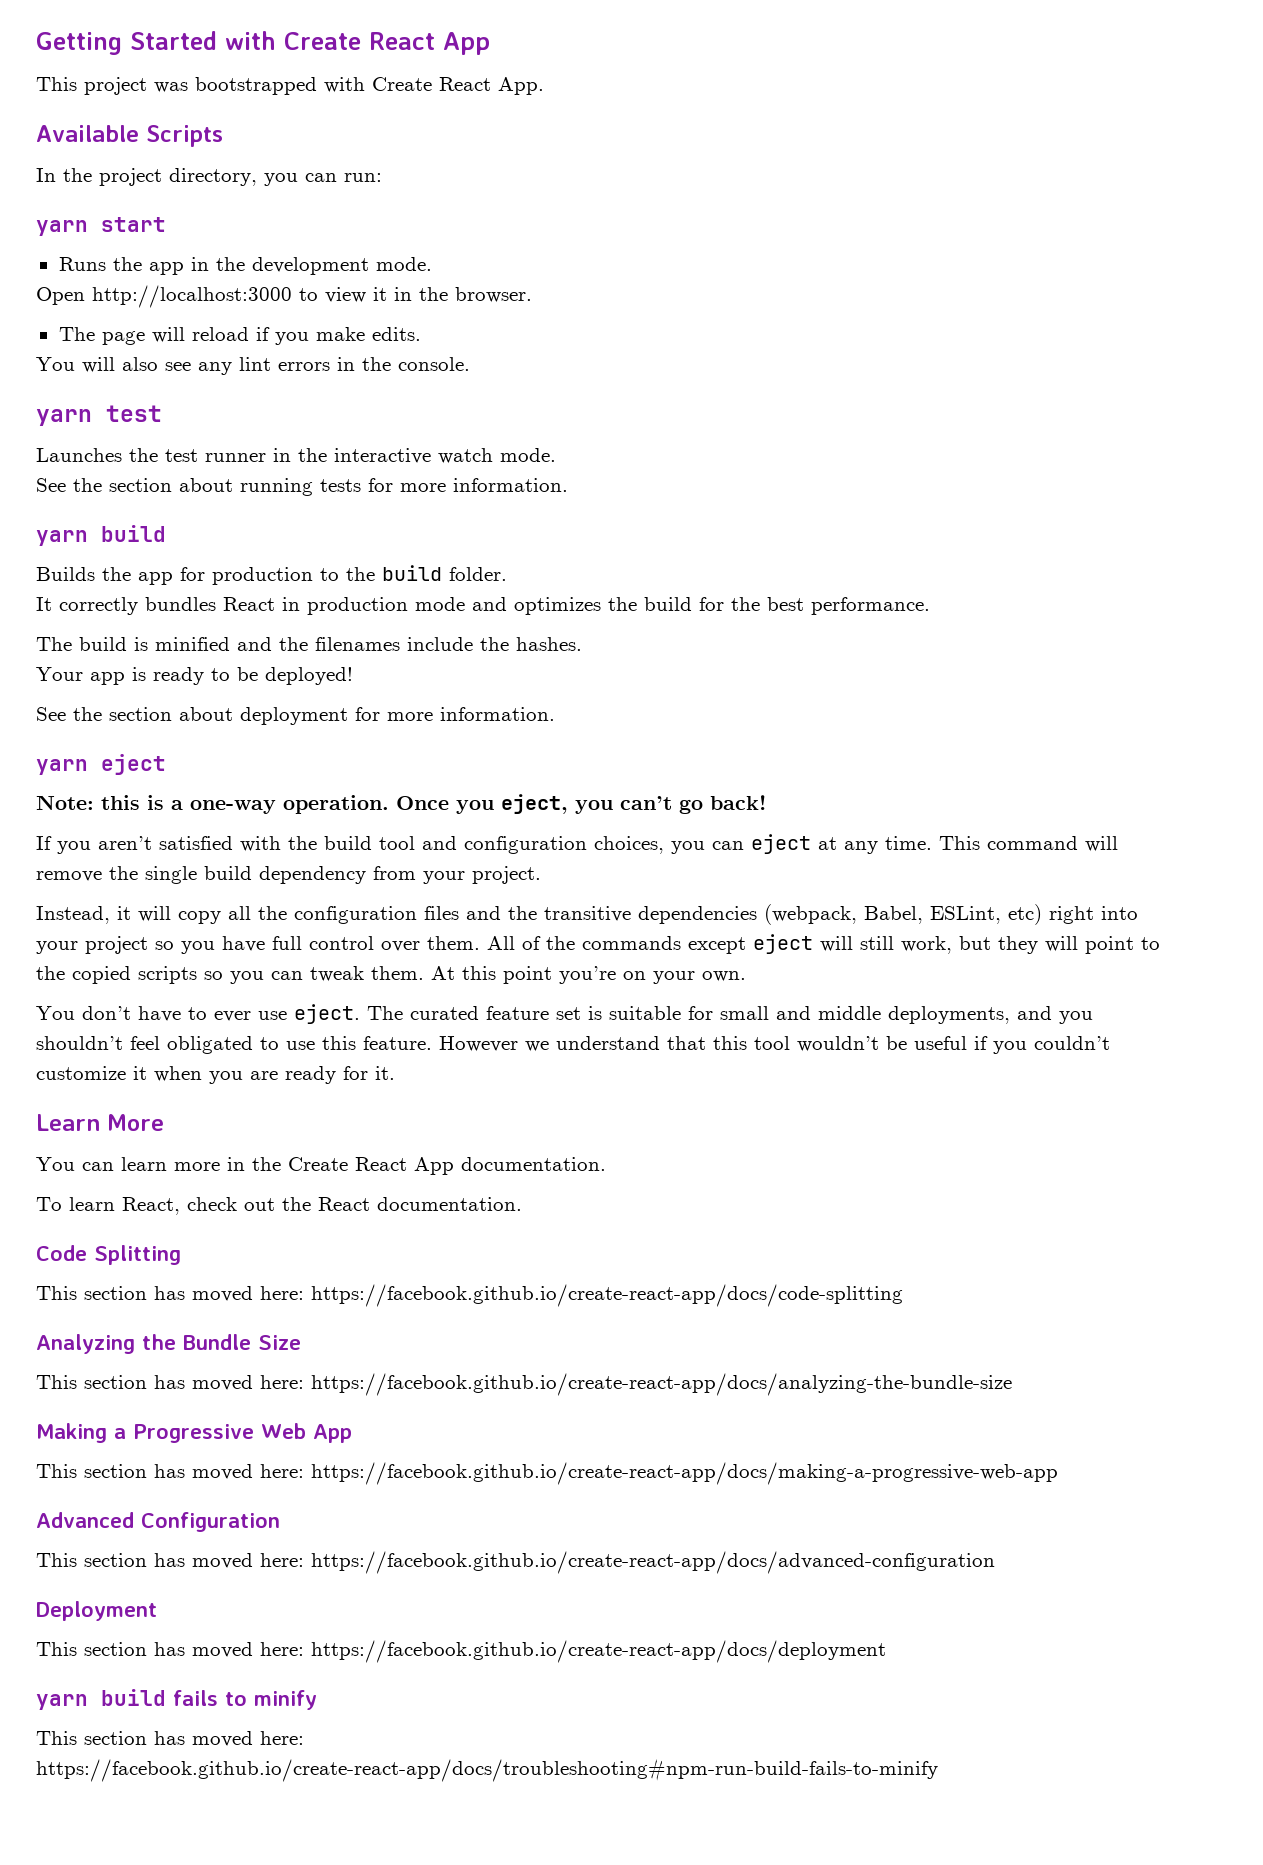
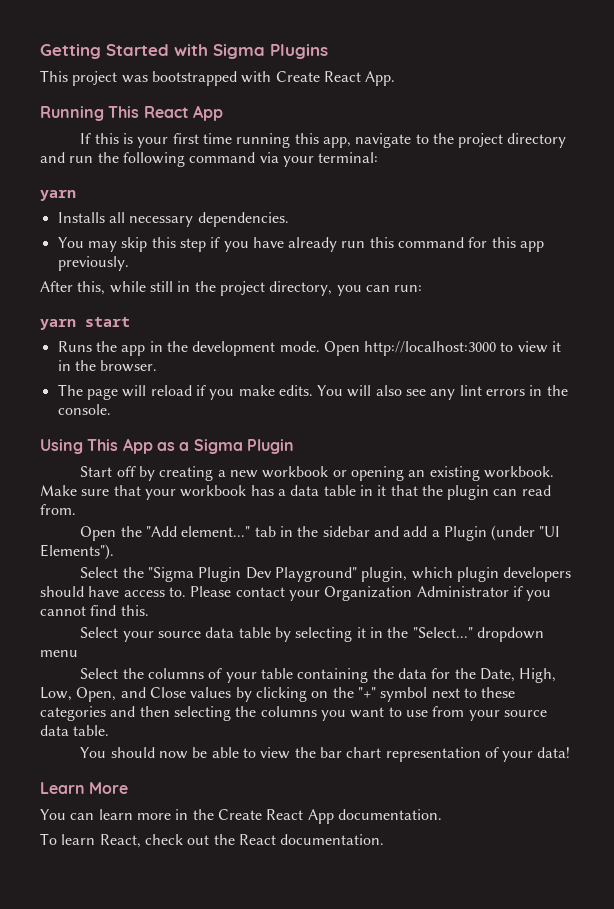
- Getting Started with Create React App
+ Getting Started with Sigma Plugins
- Available Scripts
- In the project directory, you can run:
+ Running This React App
+ If this is your first time running this app, navigate to the project directory and run the following command via your terminal:
+ yarn
+ Installs all necessary dependencies.
+ You may skip this step if you have already run this command for this app previously.
+ After this, while still in the project directory, you can run:
- Runs the app in the development mode.
- Open http://localhost:3000 to view it in the browser.
+ Runs the app in the development mode. Open http://localhost:3000 to view it in the browser.
- The page will reload if you make edits.
- You will also see any lint errors in the console.
+ The page will reload if you make edits. You will also see any lint errors in the console.
- yarn test
- Launches the test runner in the interactive watch mode.
- See the section about running tests for more information.
- yarn build
- Builds the app for production to the build folder.
- It correctly bundles React in production mode and optimizes the build for the best performance.
- The build is minified and the filenames include the hashes.
- Your app is ready to be deployed!
- See the section about deployment for more information.
- yarn eject
- Note: this is a one-way operation. Once you eject, you can’t go back!
- If you aren’t satisfied with the build tool and configuration choices, you can eject at any time. This command will remove the single build dependency from your project.
- Instead, it will copy all the configuration files and the transitive dependencies (webpack, Babel, ESLint, etc) right into your project so you have full control over them. All of the commands except eject will still work, but they will point to the copied scripts so you can tweak them. At this point you’re on your own.
- You don’t have to ever use eject. The curated feature set is suitable for small and middle deployments, and you shouldn’t feel obligated to use this feature. However we understand that this tool wouldn’t be useful if you couldn’t customize it when you are ready for it.
+ Using This App as a Sigma Plugin
+ Start off by creating a new workbook or opening an existing workbook. Make sure that your workbook has a data table in it that the plugin can read from.
+ Open the "Add element..." tab in the sidebar and add a Plugin (under "UI Elements").
+ Select the "Sigma Plugin Dev Playground" plugin, which plugin developers should have access to. Please contact your Organization Administrator if you cannot find this.
+ Select your source data table by selecting it in the "Select..." dropdown menu
+ Select the columns of your table containing the data for the Date, High, Low, Open, and Close values by clicking on the "+" symbol next to these categories and then selecting the columns you want to use from your source data table.
+ You should now be able to view the bar chart representation of your data!
- Code Splitting
- This section has moved here: https://facebook.github.io/create-react-app/docs/code-splitting
- Analyzing the Bundle Size
- This section has moved here: https://facebook.github.io/create-react-app/docs/analyzing-the-bundle-size
- Making a Progressive Web App
- This section has moved here: https://facebook.github.io/create-react-app/docs/making-a-progressive-web-app
- Advanced Configuration
- This section has moved here: https://facebook.github.io/create-react-app/docs/advanced-configuration
- Deployment
- This section has moved here: https://facebook.github.io/create-react-app/docs/deployment
- yarn build fails to minify
- This section has moved here: https://facebook.github.io/create-react-app/docs/troubleshooting#npm-run-build-fails-to-minify

